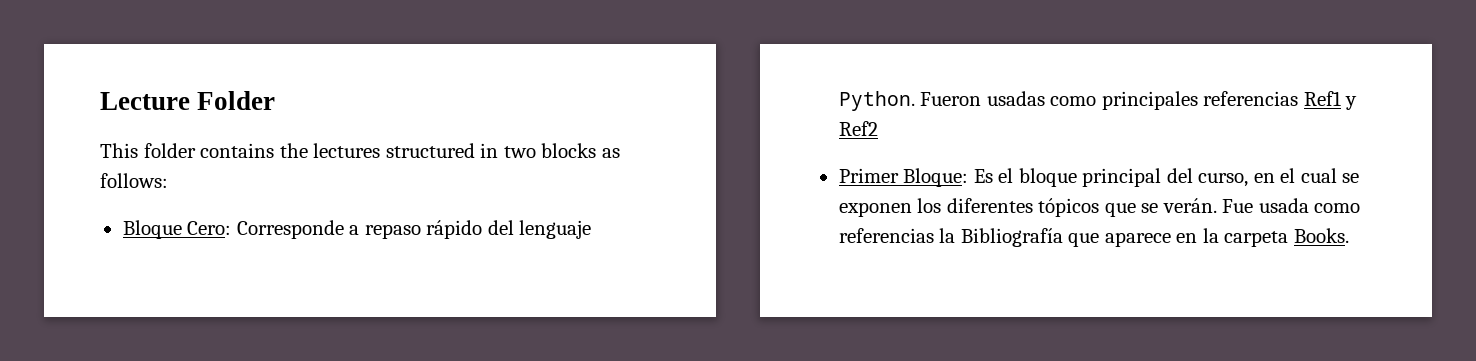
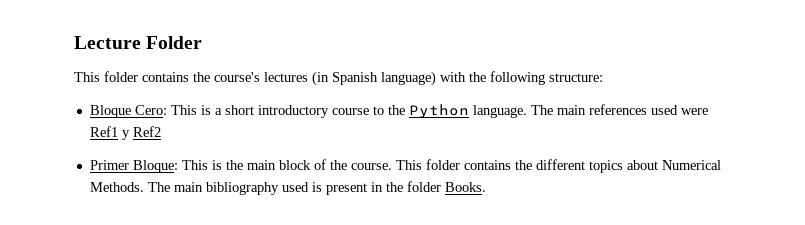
- This folder contains the lectures structured in two blocks as follows:
- Bloque Cero: Corresponde a repaso rápido del lenguaje Python. Fueron usadas como principales referencias Ref1 y Ref2
+ This folder contains the course's lectures (in Spanish language) with the following structure:
+ Bloque Cero: This is a short introductory course to the Python language. The main references used were Ref1 y Ref2
- Primer Bloque: Es el bloque principal del curso, en el cual se exponen los diferentes tópicos que se verán. Fue usada como referencias la Bibliografía que aparece en la carpeta Books.
+ Primer Bloque: This is the main block of the course. This folder contains the different topics about Numerical Methods. The main bibliography used is present in the folder Books.

